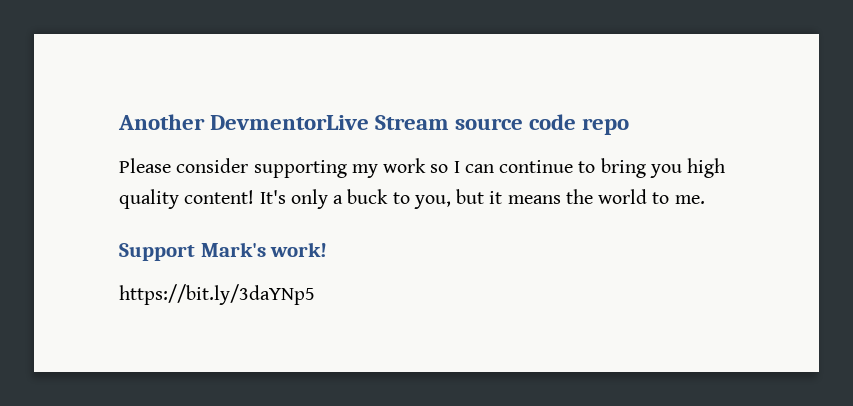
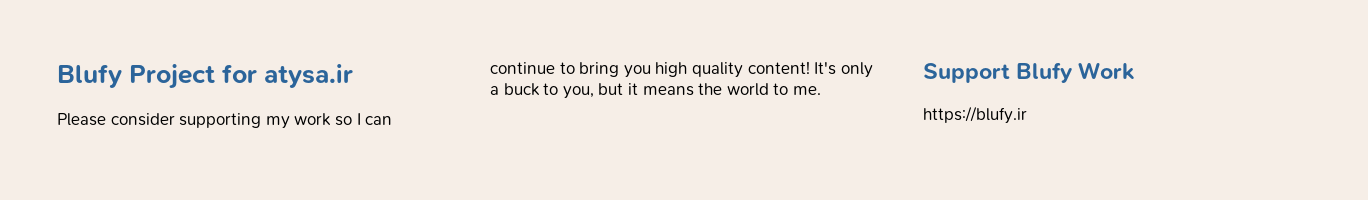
- Another DevmentorLive Stream source code repo
+ Blufy Project for atysa.ir
- Support Mark's work!
- https://bit.ly/3daYNp5
+ Support Blufy Work
+ https://blufy.ir

